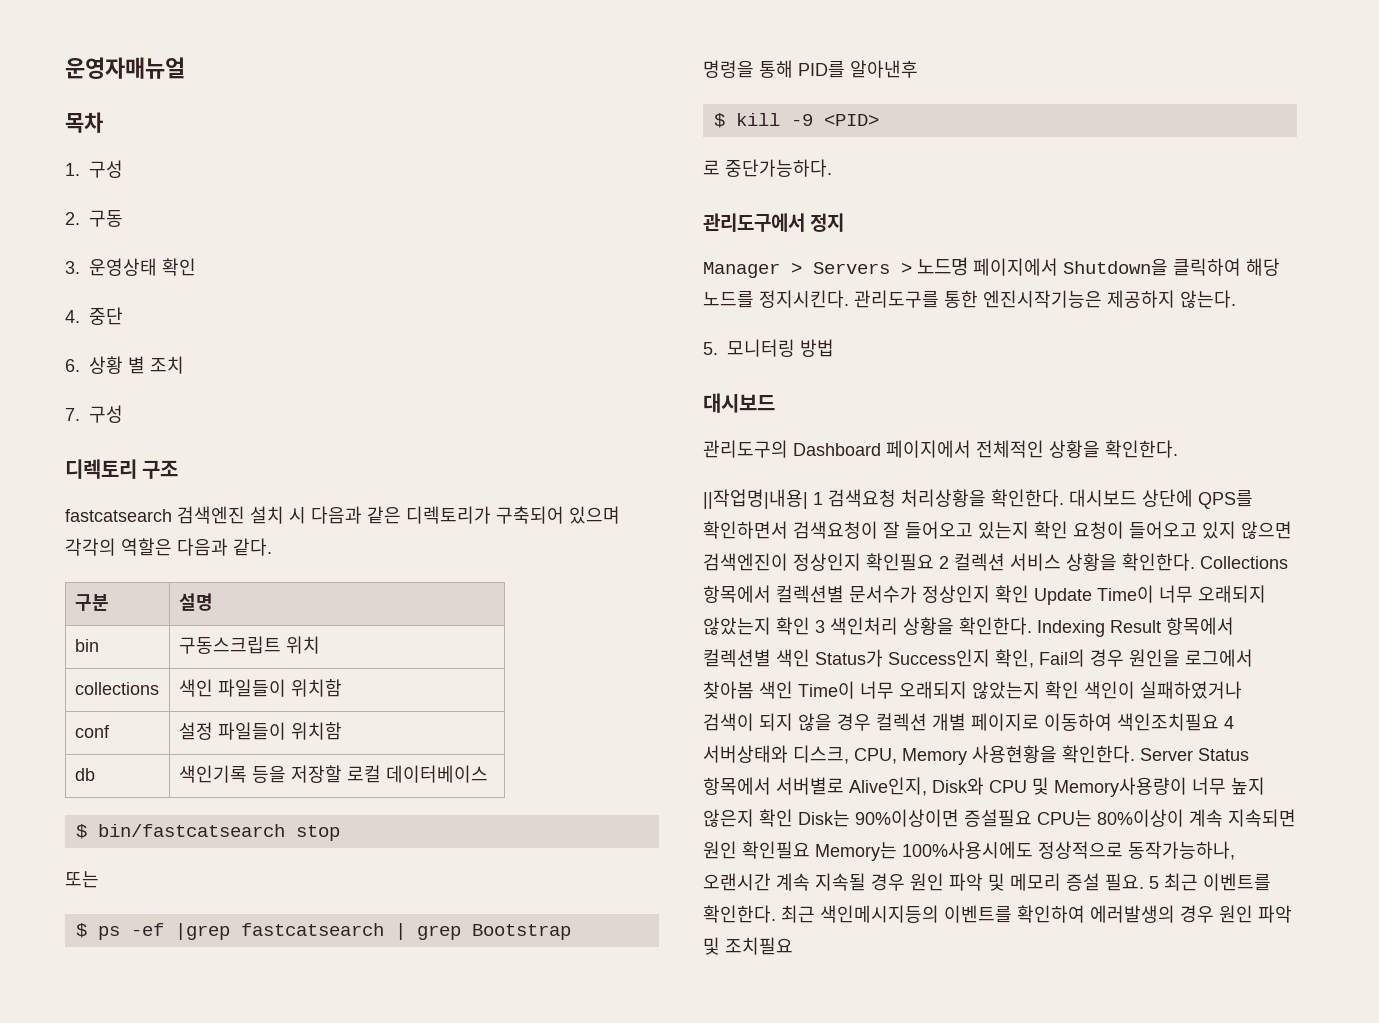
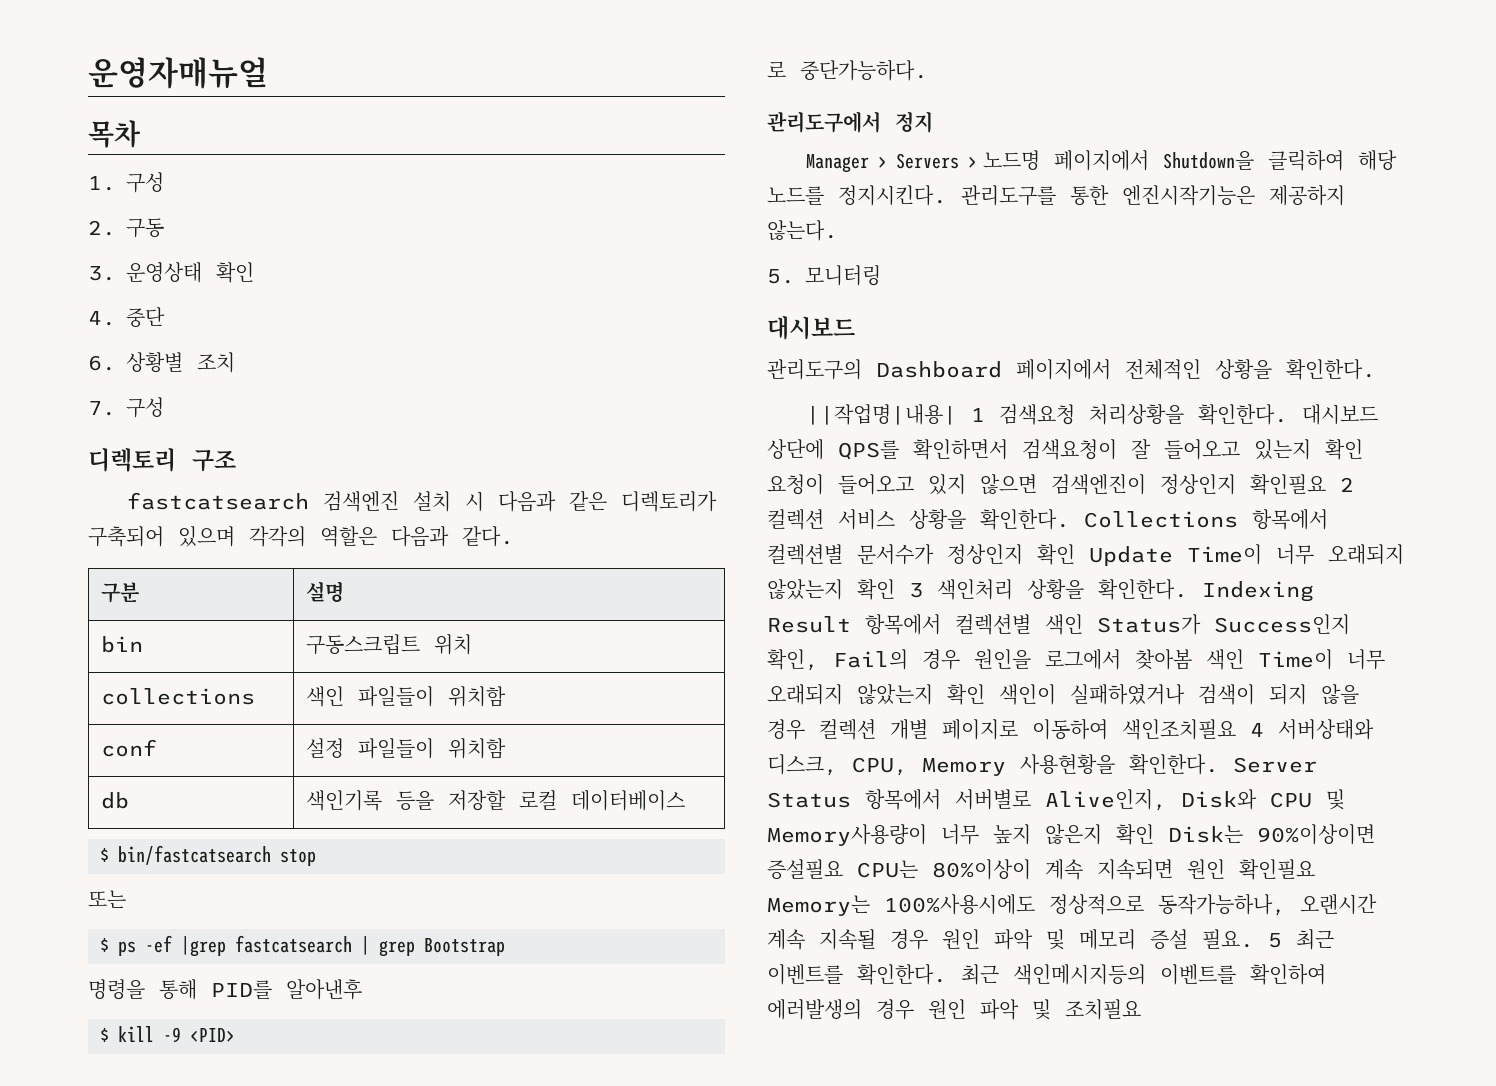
- 6. 상황 별 조치
+ 6. 상황별 조치
- 5. 모니터링 방법
+ 5. 모니터링

